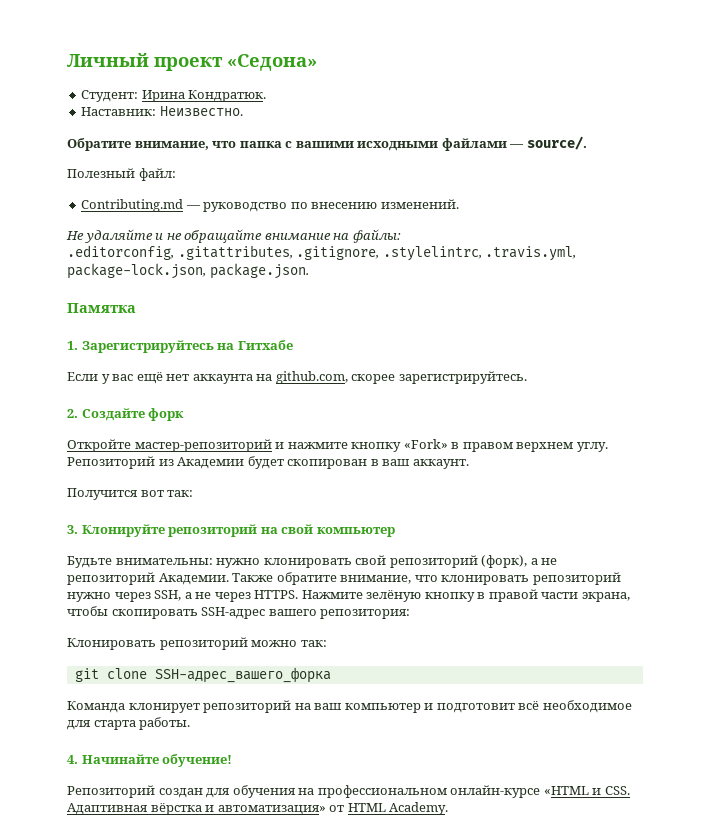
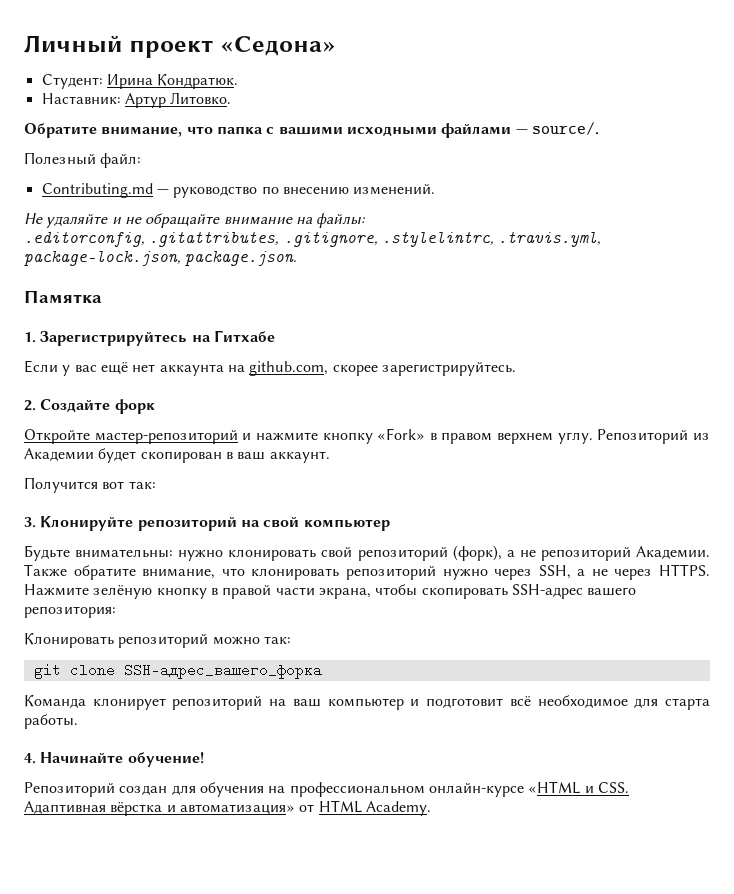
- Наставник: Неизвестно.
+ Наставник: Артур Литовко.

